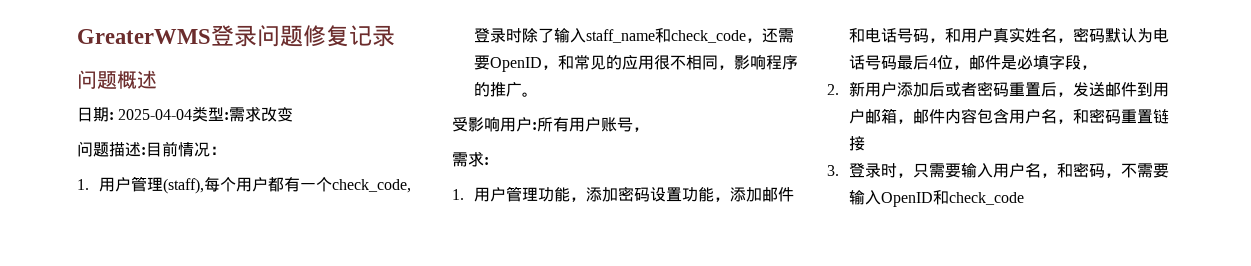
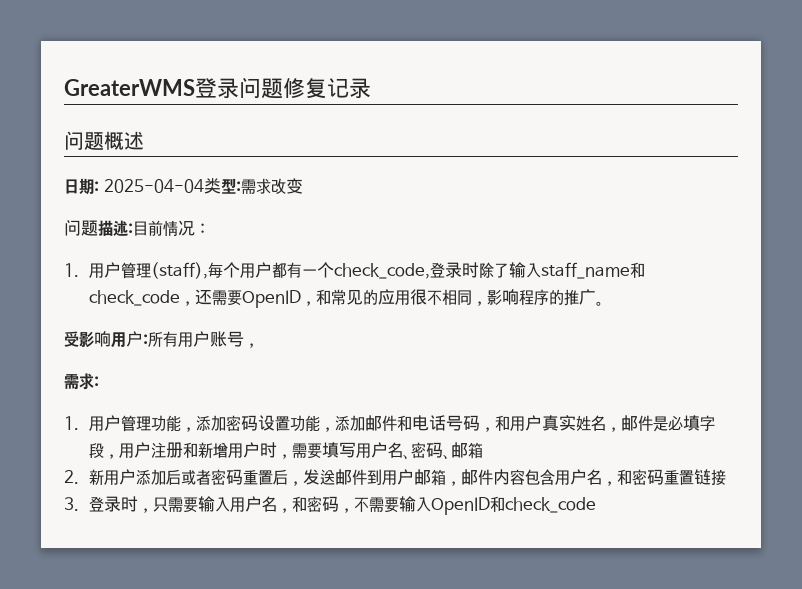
- 1.用户管理功能，添加密码设置功能，添加邮件和电话号码，和用户真实姓名，密码默认为电话号码最后4位，邮件是必填字段，
+ 1.用户管理功能，添加密码设置功能，添加邮件和电话号码，和用户真实姓名，邮件是必填字段，用户注册和新增用户时，需要填写用户名、密码、邮箱

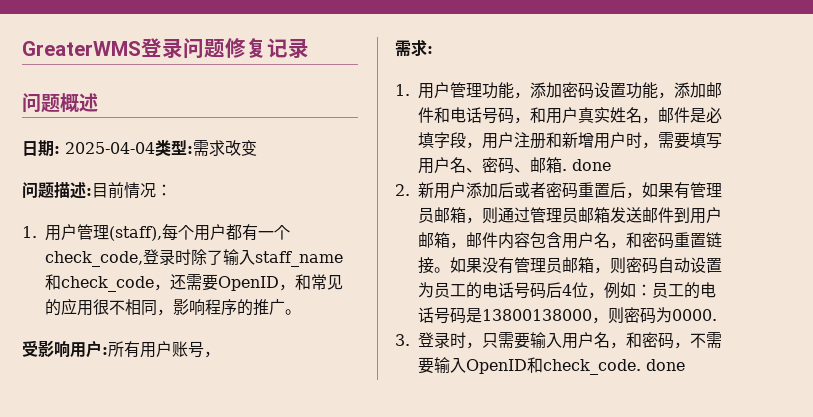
- 1.用户管理功能，添加密码设置功能，添加邮件和电话号码，和用户真实姓名，邮件是必填字段，用户注册和新增用户时，需要填写用户名、密码、邮箱
+ 1.用户管理功能，添加密码设置功能，添加邮件和电话号码，和用户真实姓名，邮件是必填字段，用户注册和新增用户时，需要填写用户名、密码、邮箱. done
- 2.新用户添加后或者密码重置后，发送邮件到用户邮箱，邮件内容包含用户名，和密码重置链接
+ 2.新用户添加后或者密码重置后，如果有管理员邮箱，则通过管理员邮箱发送邮件到用户邮箱，邮件内容包含用户名，和密码重置链接。如果没有管理员邮箱，则密码自动设置为员工的电话号码后4位，例如：员工的电话号码是13800138000，则密码为0000.
- 3.登录时，只需要输入用户名，和密码，不需要输入OpenID和check_code
+ 3.登录时，只需要输入用户名，和密码，不需要输入OpenID和check_code. done

